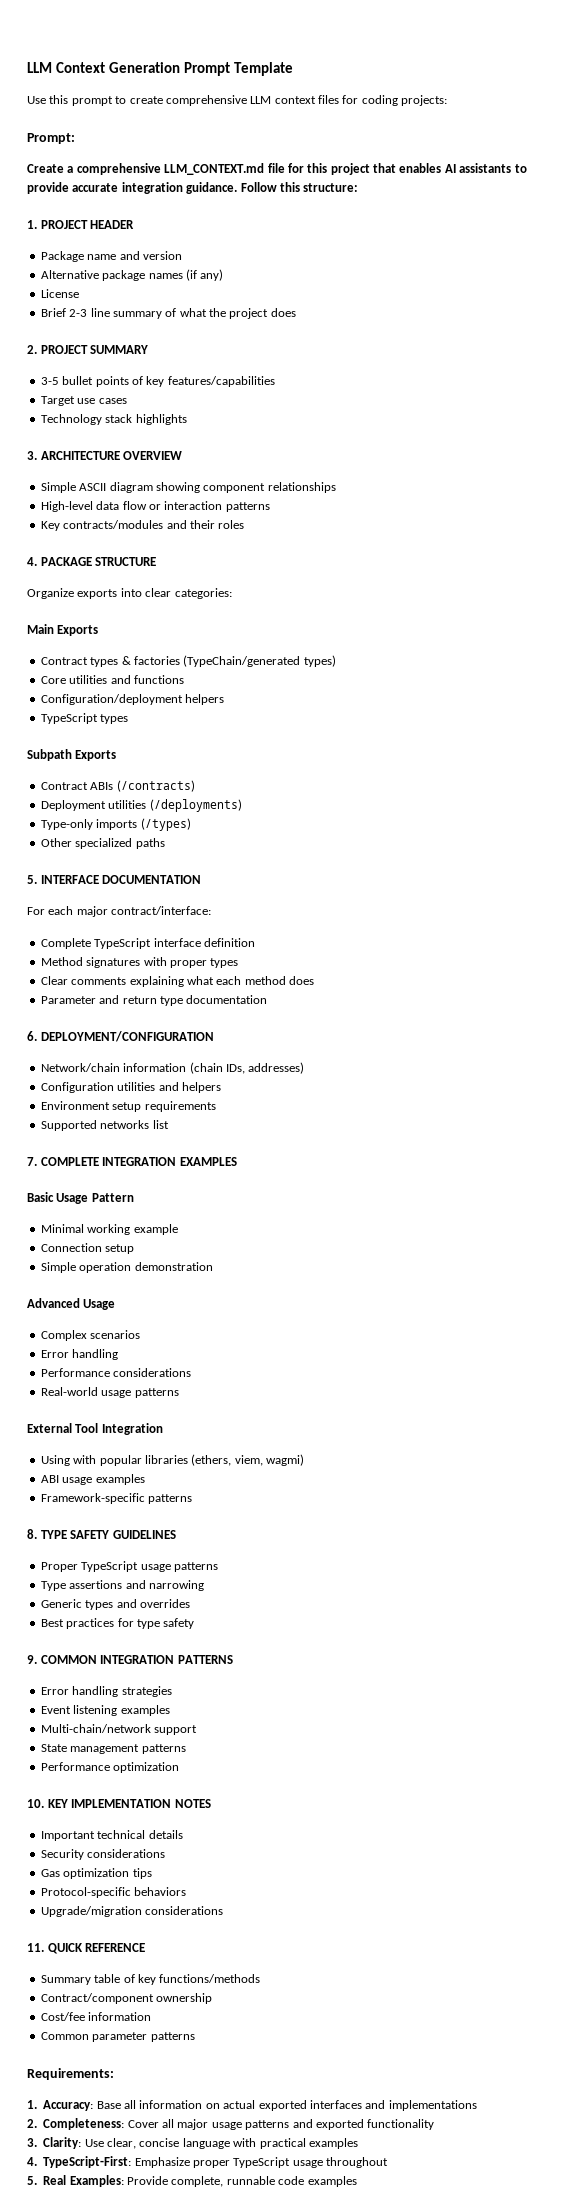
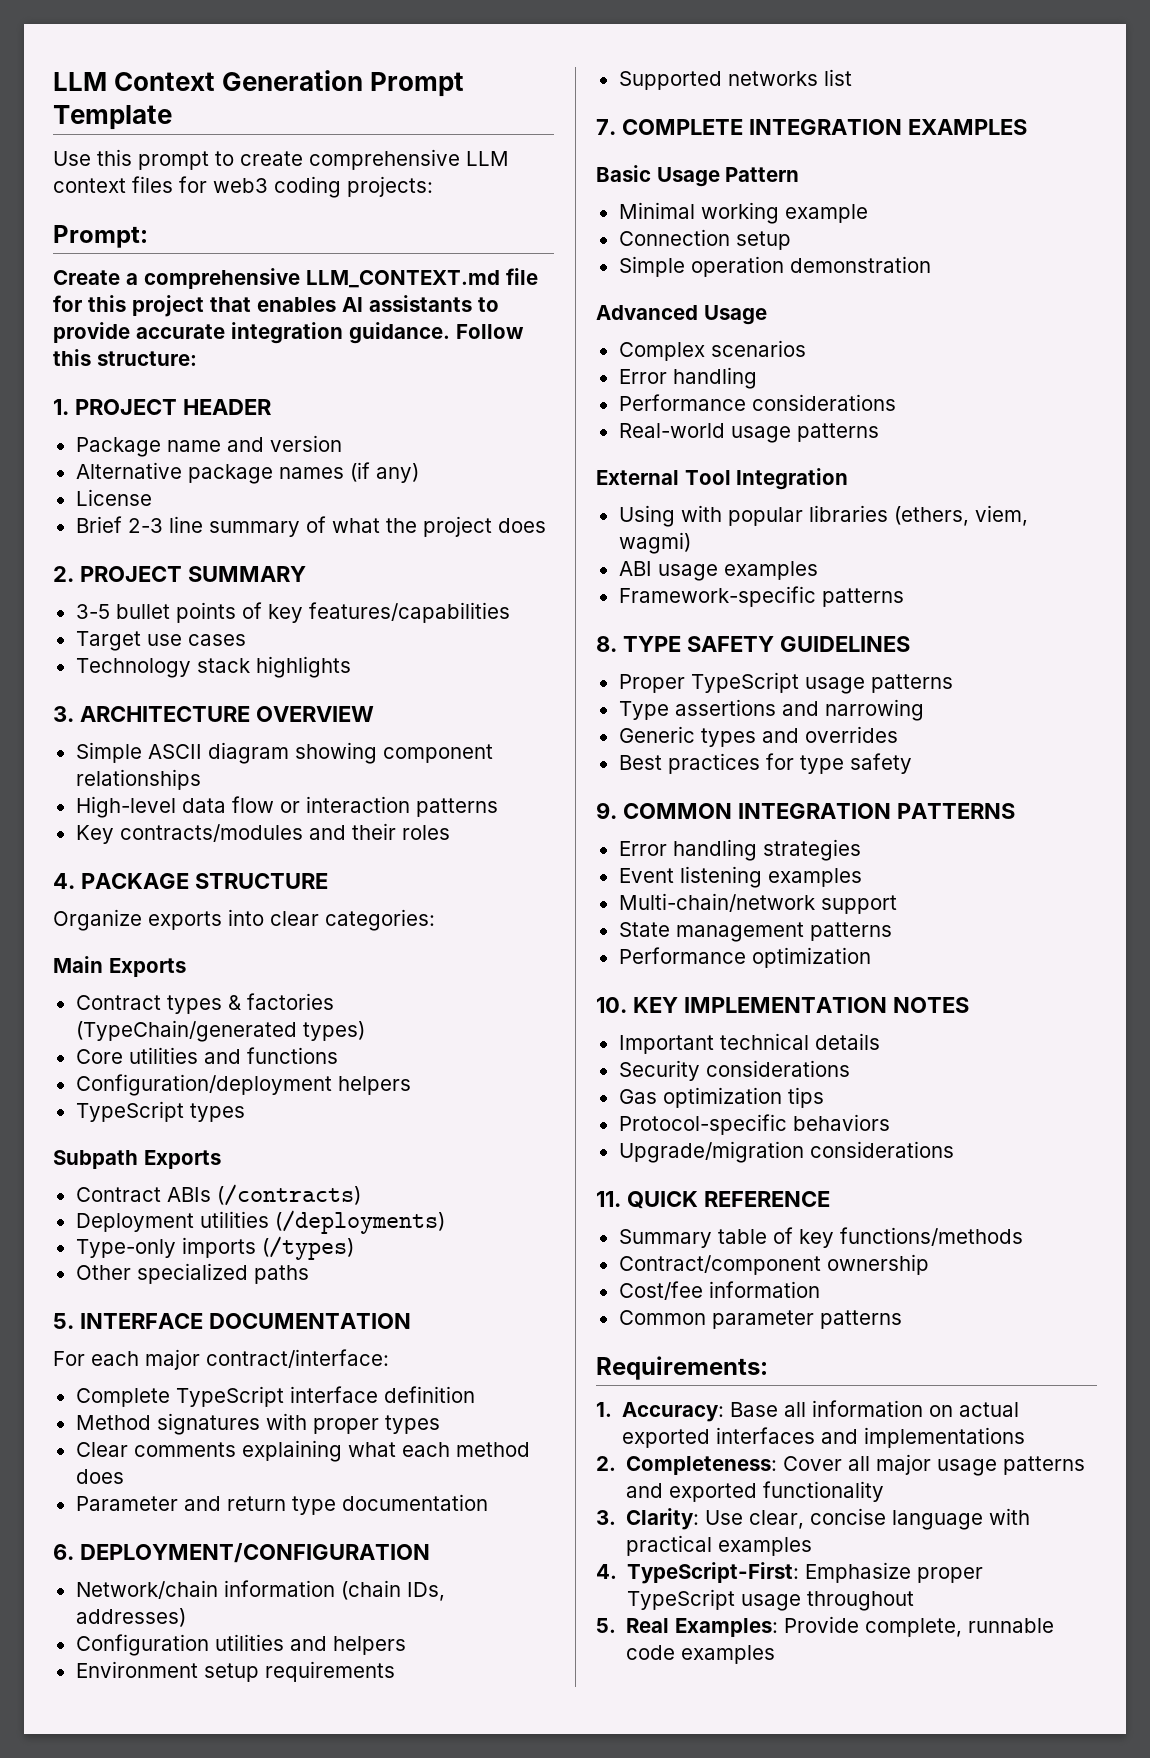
- Use this prompt to create comprehensive LLM context files for coding projects:
+ Use this prompt to create comprehensive LLM context files for web3 coding projects:

